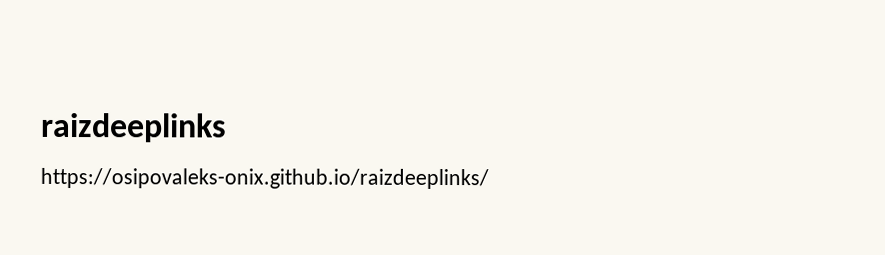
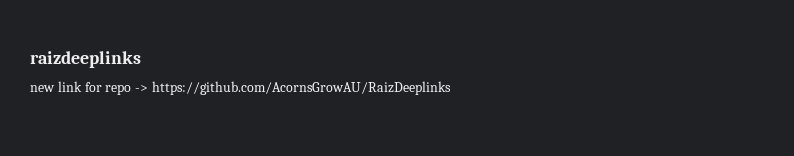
- https://osipovaleks-onix.github.io/raizdeeplinks/
+ new link for repo -> https://github.com/AcornsGrowAU/RaizDeeplinks

